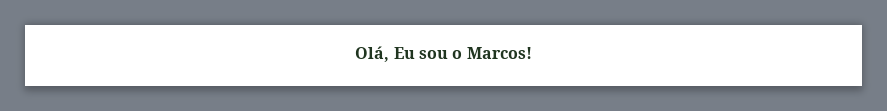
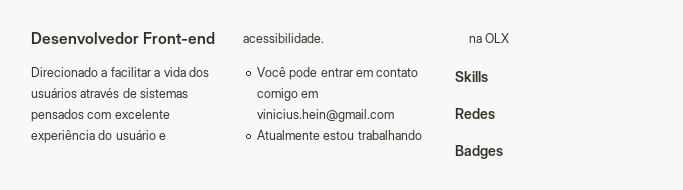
- Olá, Eu sou o Marcos!
+ Desenvolvedor Front-end
+ Direcionado a facilitar a vida dos usuários através de sistemas pensados com excelente experiência do usuário e acessibilidade.
+ Você pode entrar em contato comigo em vinicius.hein@gmail.com
+ Atualmente estou trabalhando na OLX
+ Skills
+ Redes
+ Badges

